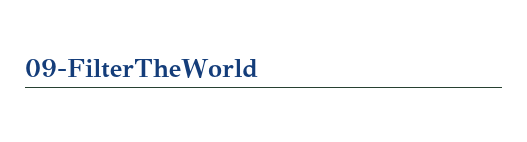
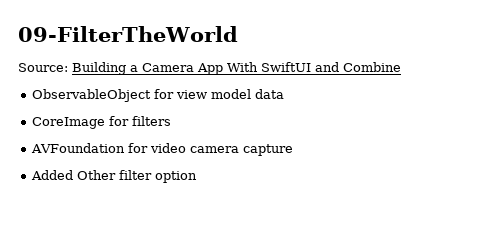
+ Source: Building a Camera App With SwiftUI and Combine
+ ObservableObject for view model data
+ CoreImage for filters
+ AVFoundation for video camera capture
+ Added Other filter option

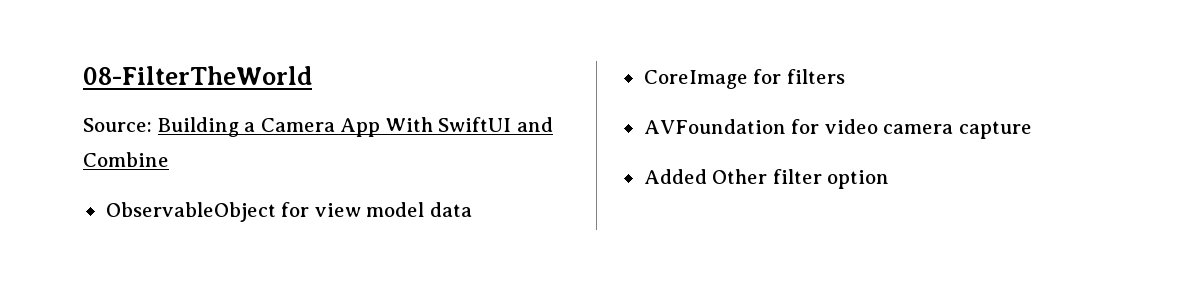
- 09-FilterTheWorld
+ 08-FilterTheWorld

